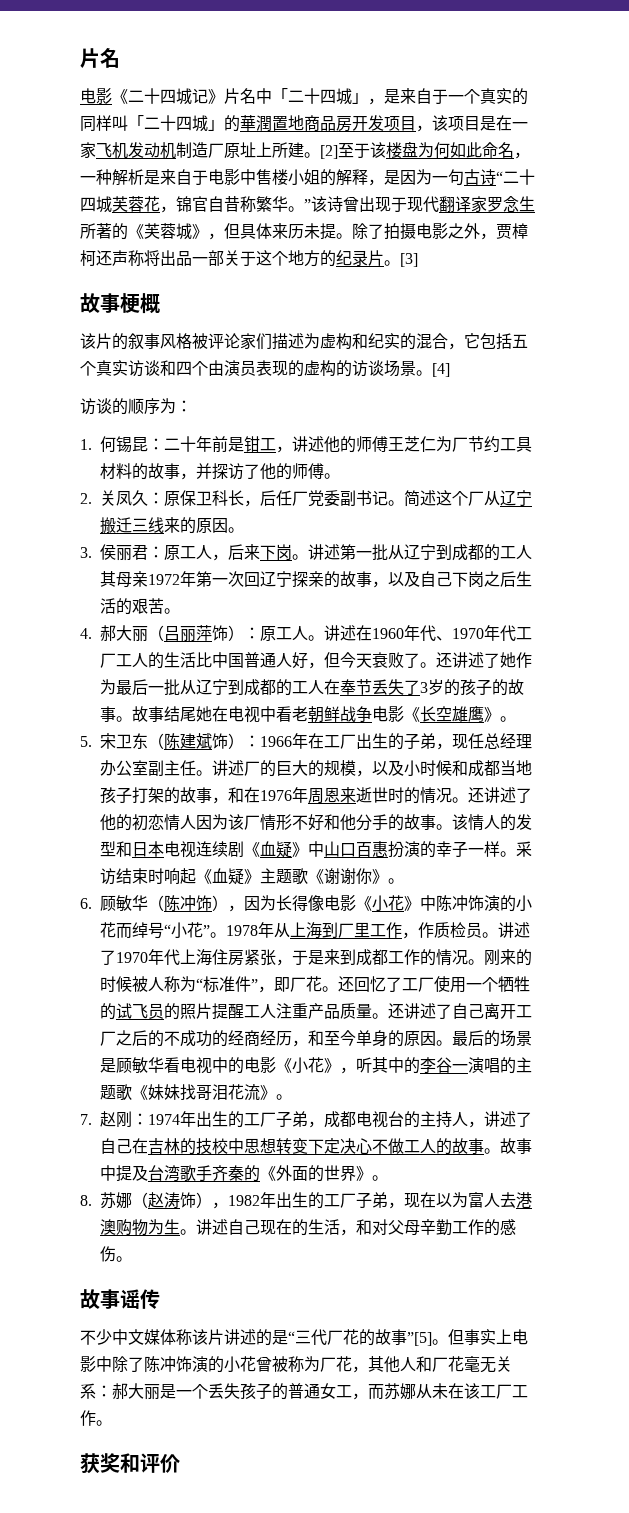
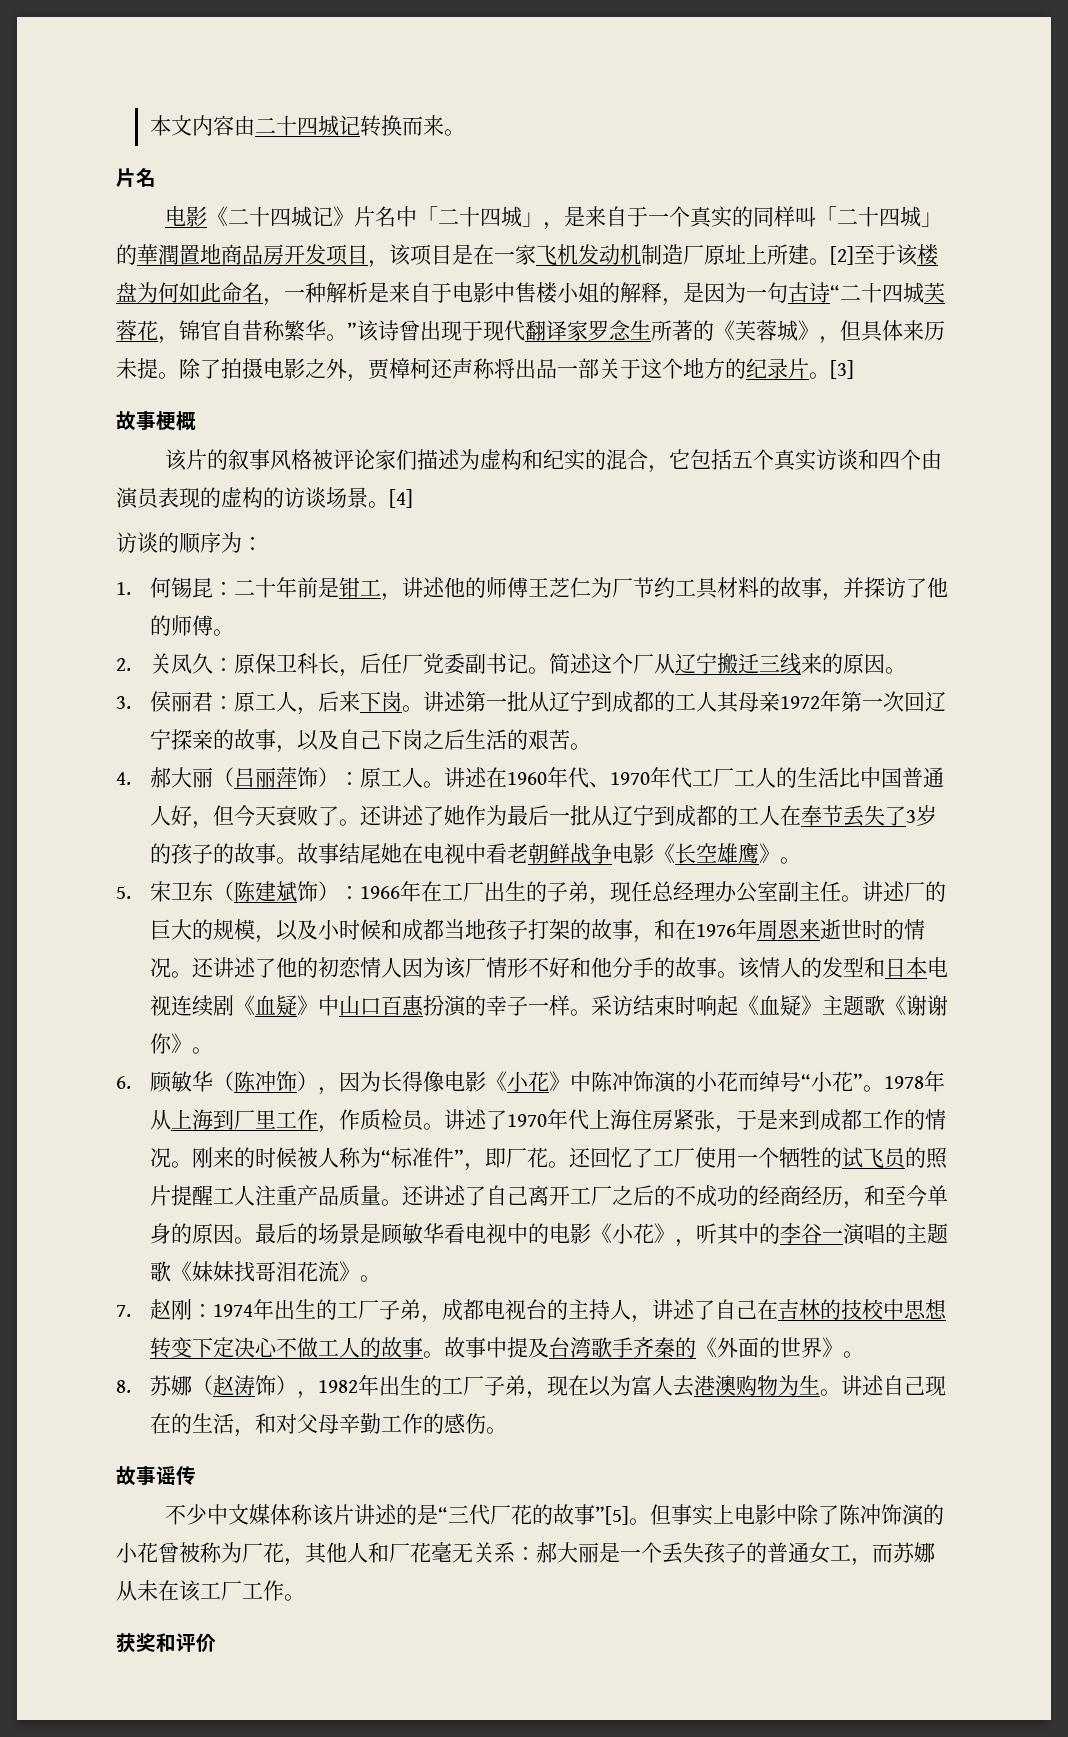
+ 本文内容由二十四城记转换而来。

